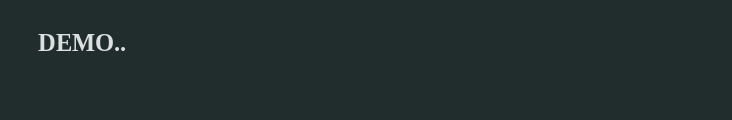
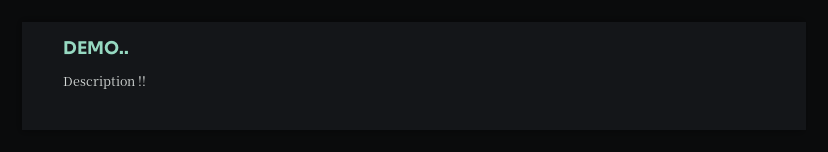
+ Description !!

